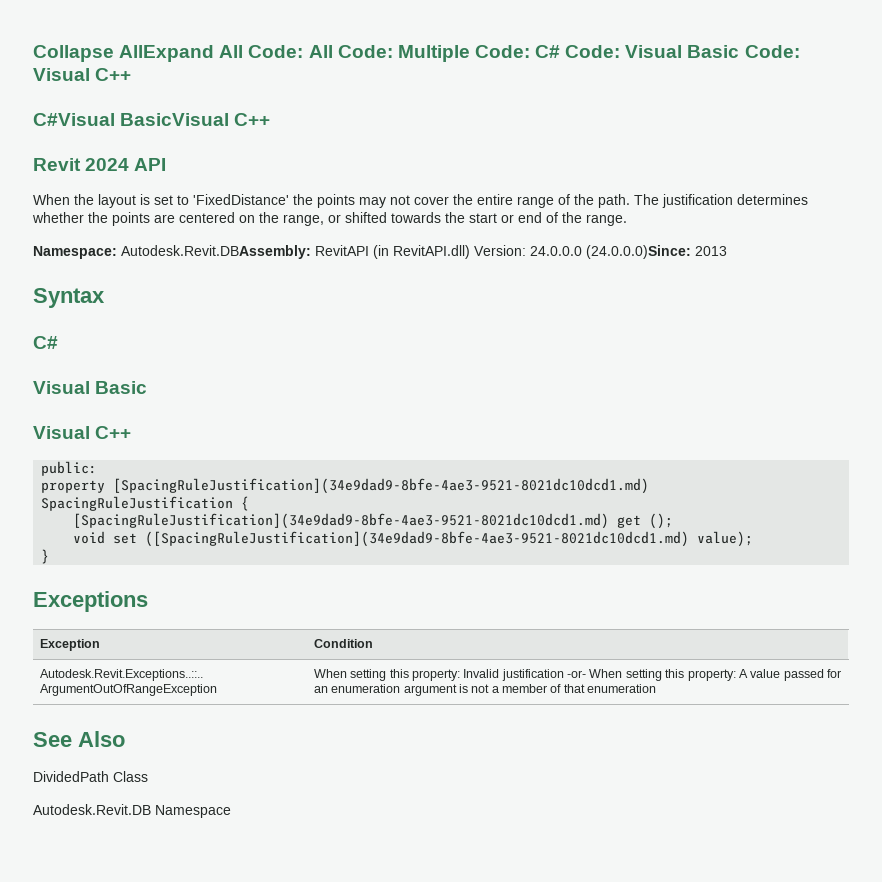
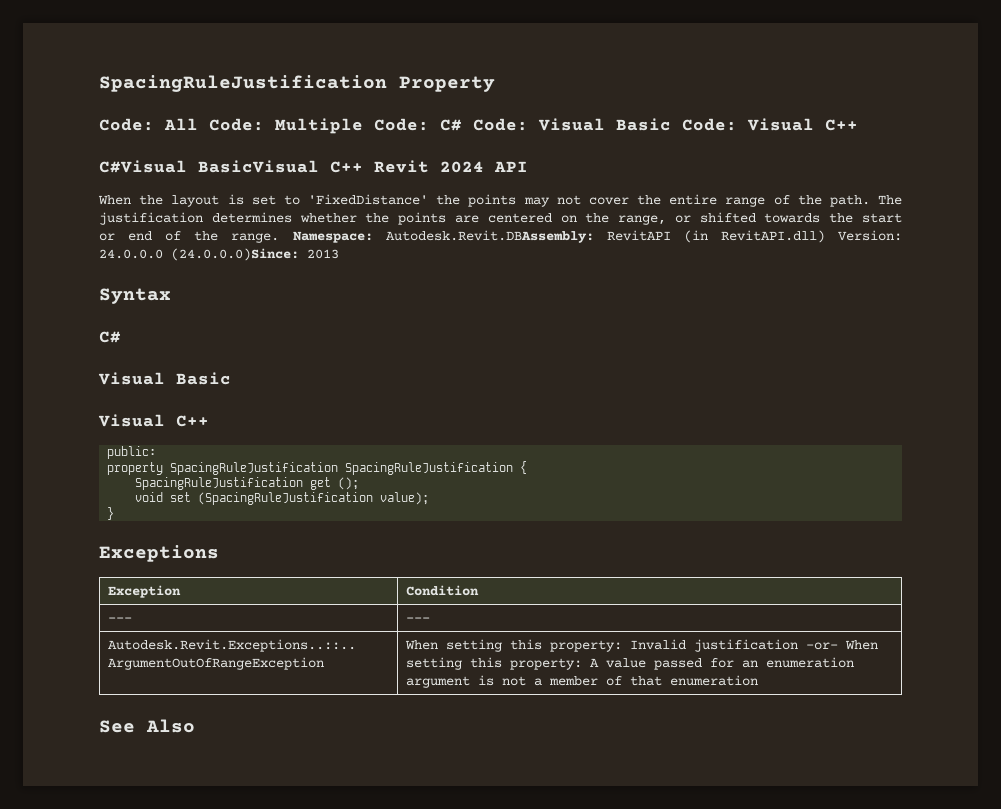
- Collapse AllExpand All Code: All Code: Multiple Code: C# Code: Visual Basic Code: Visual C++
+ SpacingRuleJustification Property
+ Code: All Code: Multiple Code: C# Code: Visual Basic Code: Visual C++
- C#Visual BasicVisual C++
- Revit 2024 API
+ C#Visual BasicVisual C++ Revit 2024 API
- The justification determines whether the points are centered on the range, or shifted towards the start or end of the range.
- Namespace: Autodesk.Revit.DBAssembly: RevitAPI (in RevitAPI.dll) Version: 24.0.0.0 (24.0.0.0)Since: 2013
+ The justification determines whether the points are centered on the range, or shifted towards the start or end of the range. Namespace: Autodesk.Revit.DBAssembly: RevitAPI (in RevitAPI.dll) Version: 24.0.0.0 (24.0.0.0)Since: 2013
- property [SpacingRuleJustification](34e9dad9-8bfe-4ae3-9521-8021dc10dcd1.md) SpacingRuleJustification {
+ property SpacingRuleJustification SpacingRuleJustification {
- [SpacingRuleJustification](34e9dad9-8bfe-4ae3-9521-8021dc10dcd1.md) get ();
+ SpacingRuleJustification get ();
- void set ([SpacingRuleJustification](34e9dad9-8bfe-4ae3-9521-8021dc10dcd1.md) value);
+ void set (SpacingRuleJustification value);
+ --- | ---
- DividedPath Class
- Autodesk.Revit.DB Namespace

